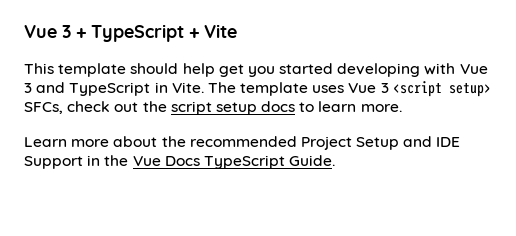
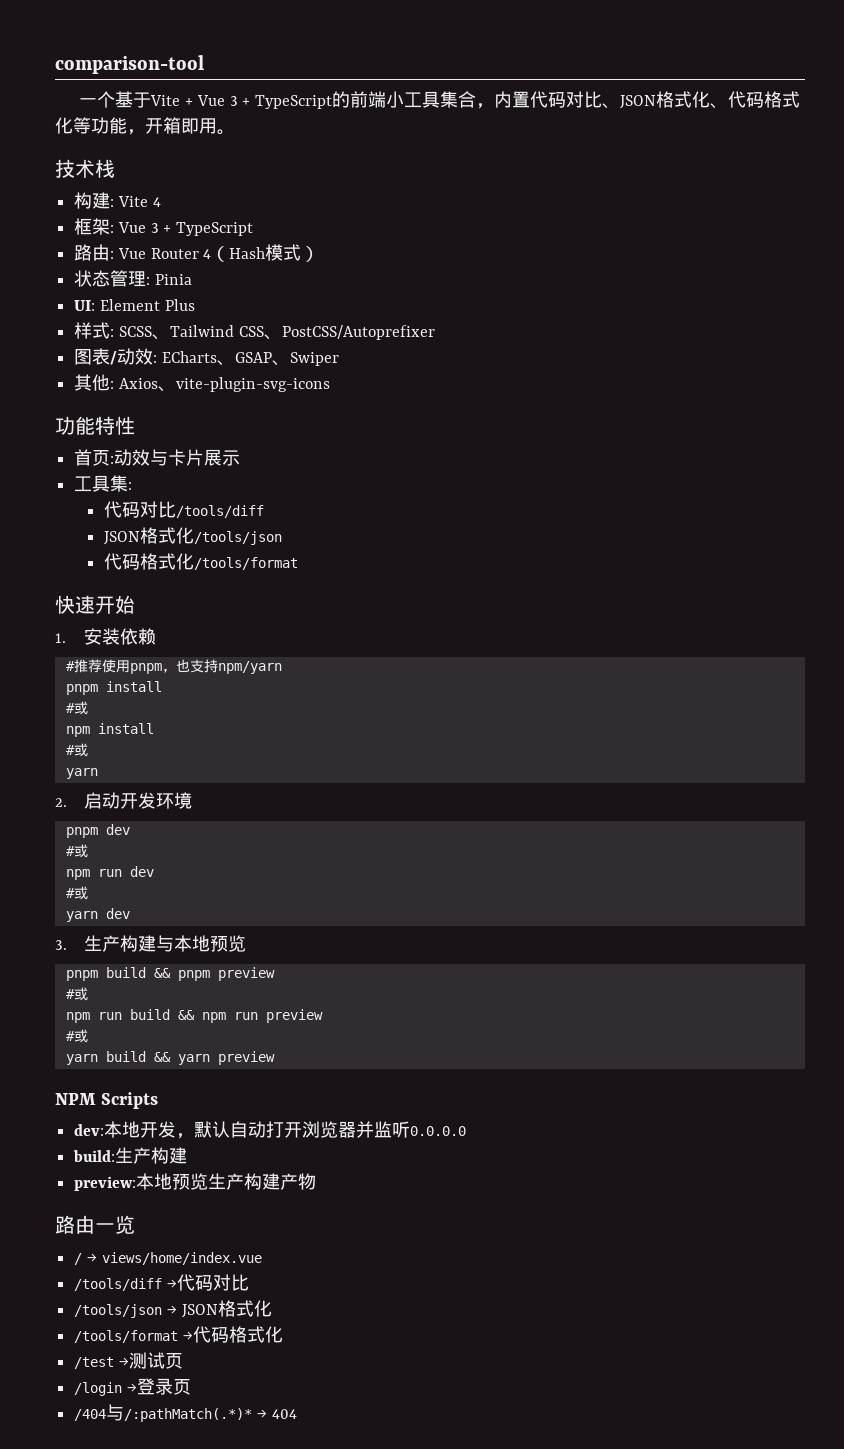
- Vue 3 + TypeScript + Vite
- This template should help get you started developing with Vue 3 and TypeScript in Vite. The template uses Vue 3 <script setup> SFCs, check out the script setup docs to learn more.
- Learn more about the recommended Project Setup and IDE Support in the Vue Docs TypeScript Guide.
+ comparison-tool
+ 一个基于Vite + Vue 3 + TypeScript的前端小工具集合，内置代码对比、JSON格式化、代码格式化等功能，开箱即用。
+ 技术栈
+ 构建: Vite 4
+ 框架: Vue 3 + TypeScript
+ 路由: Vue Router 4（Hash模式）
+ 状态管理: Pinia
+ UI: Element Plus
+ 样式: SCSS、Tailwind CSS、PostCSS/Autoprefixer
+ 图表/动效: ECharts、GSAP、Swiper
+ 其他: Axios、vite-plugin-svg-icons
+ 功能特性
+ 首页:动效与卡片展示
+ 工具集:
+ 代码对比/tools/diff
+ JSON格式化/tools/json
+ 代码格式化/tools/format
+ 快速开始
+ 1.安装依赖
+ #推荐使用pnpm，也支持npm/yarn
+ pnpm install
+ #或
+ npm install
+ #或
+ yarn
+ 2.启动开发环境
+ pnpm dev
+ #或
+ npm run dev
+ #或
+ yarn dev
+ 3.生产构建与本地预览
+ pnpm build && pnpm preview
+ #或
+ npm run build && npm run preview
+ #或
+ yarn build && yarn preview
+ NPM Scripts
+ dev:本地开发，默认自动打开浏览器并监听0.0.0.0
+ build:生产构建
+ preview:本地预览生产构建产物
+ 路由一览
+ / → views/home/index.vue
+ /tools/diff →代码对比
+ /tools/json → JSON格式化
+ /tools/format →代码格式化
+ /test →测试页
+ /login →登录页
+ /404与/:pathMatch(.*)* → 404

